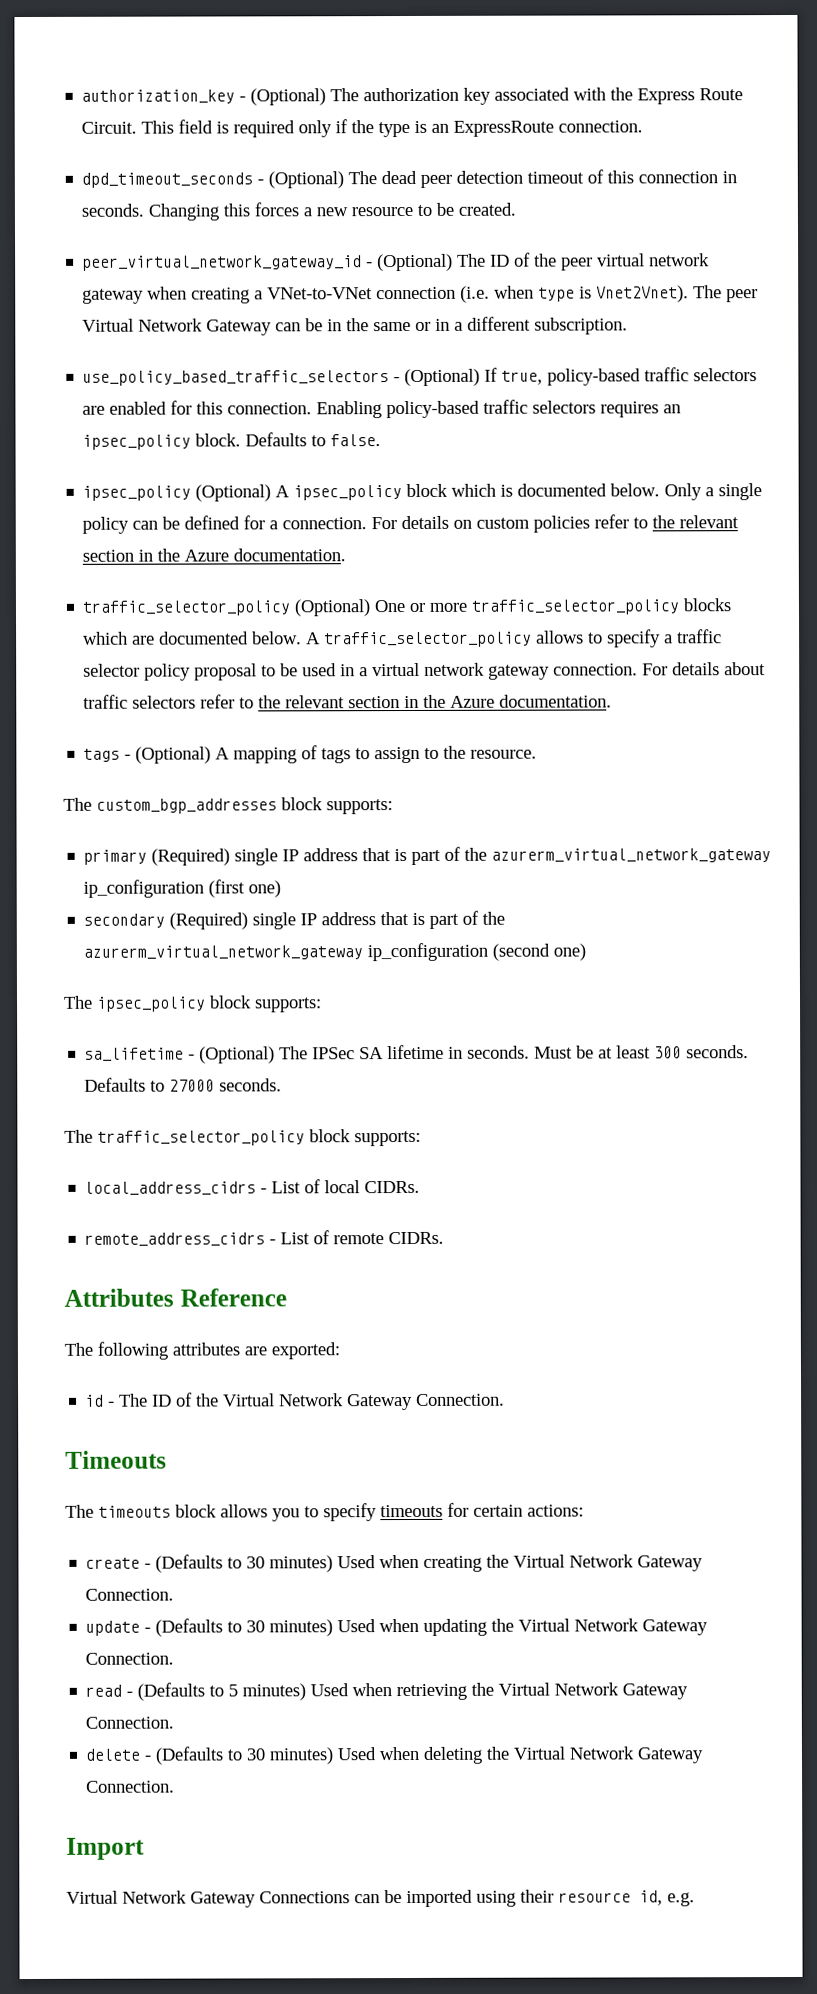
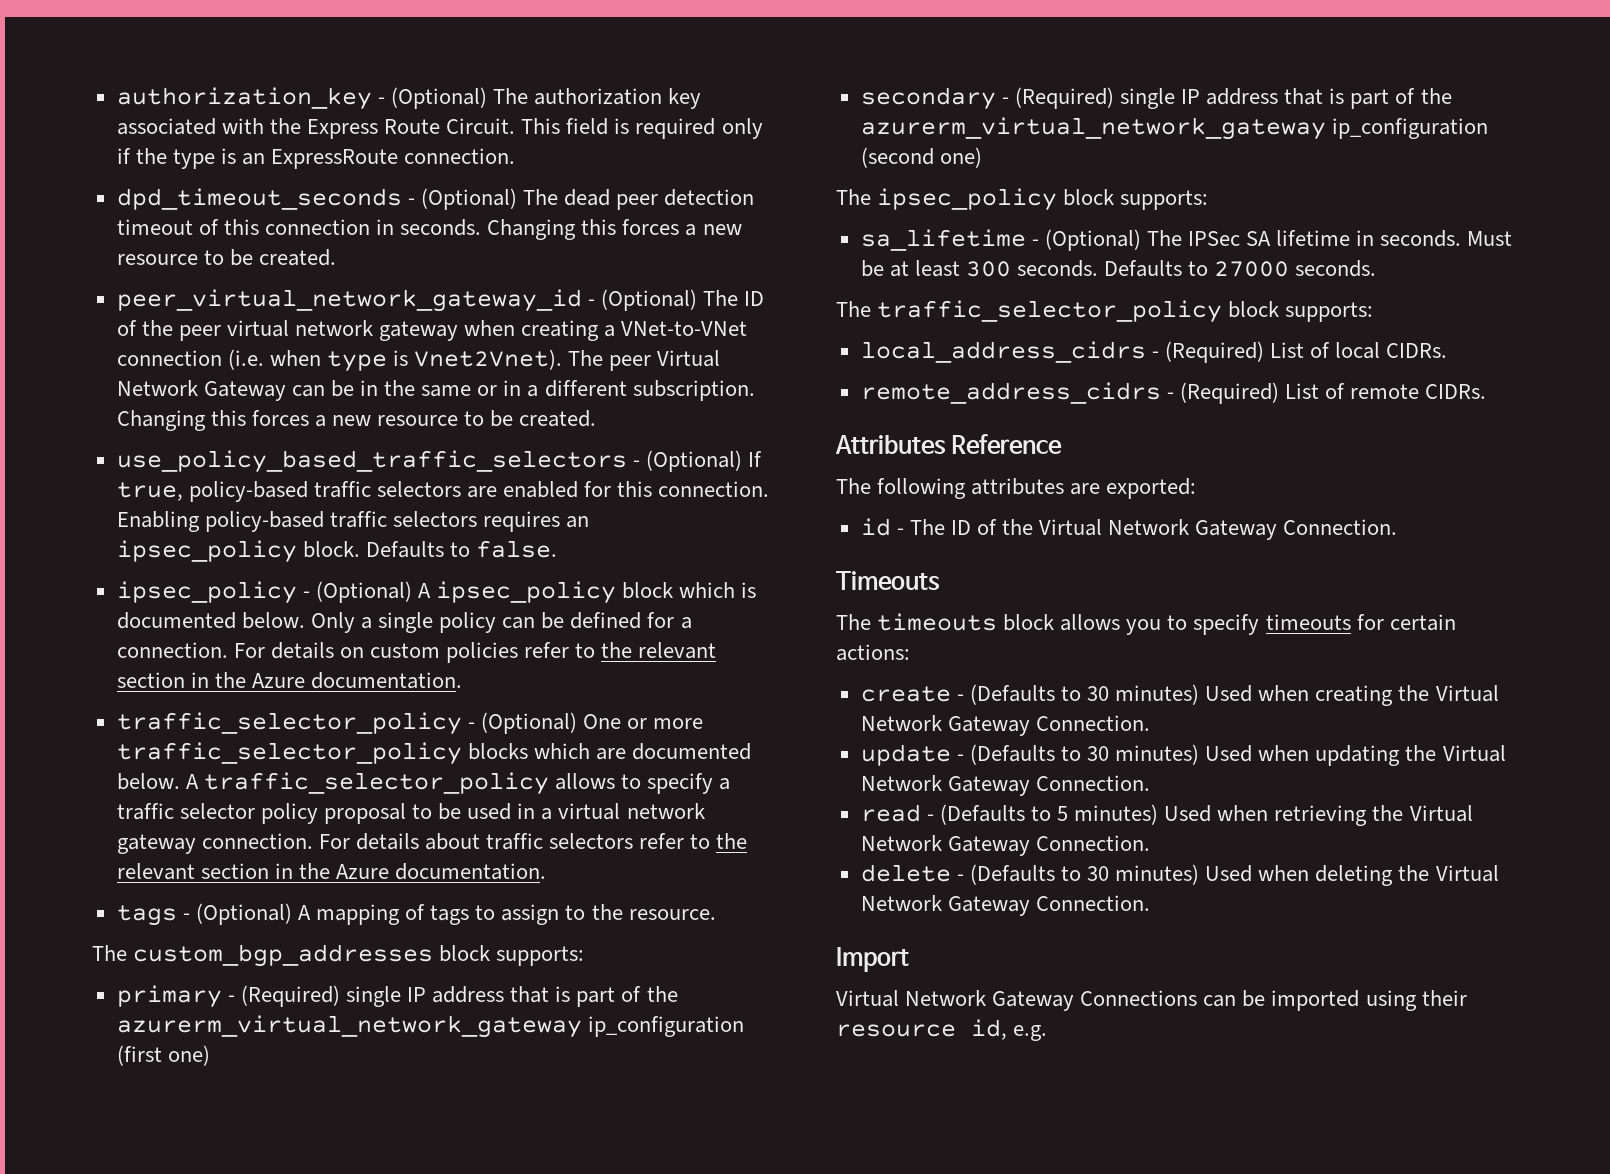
- The peer Virtual Network Gateway can be in the same or in a different subscription.
+ The peer Virtual Network Gateway can be in the same or in a different subscription. Changing this forces a new resource to be created.
- ipsec_policy (Optional) A ipsec_policy block which is documented below.
+ ipsec_policy - (Optional) A ipsec_policy block which is documented below.
- traffic_selector_policy (Optional) One or more traffic_selector_policy blocks which are documented below.
+ traffic_selector_policy - (Optional) One or more traffic_selector_policy blocks which are documented below.
- primary (Required) single IP address that is part of the azurerm_virtual_network_gateway ip_configuration (first one)
+ primary - (Required) single IP address that is part of the azurerm_virtual_network_gateway ip_configuration (first one)
- secondary (Required) single IP address that is part of the azurerm_virtual_network_gateway ip_configuration (second one)
+ secondary - (Required) single IP address that is part of the azurerm_virtual_network_gateway ip_configuration (second one)
- local_address_cidrs - List of local CIDRs.
+ local_address_cidrs - (Required) List of local CIDRs.
- remote_address_cidrs - List of remote CIDRs.
+ remote_address_cidrs - (Required) List of remote CIDRs.

